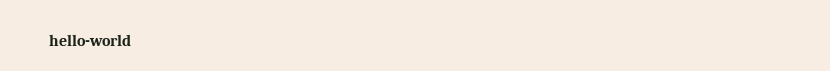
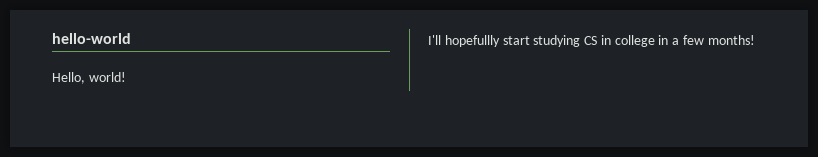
+ Hello, world!
+ I'll hopefullly start studying CS in college in a few months!

